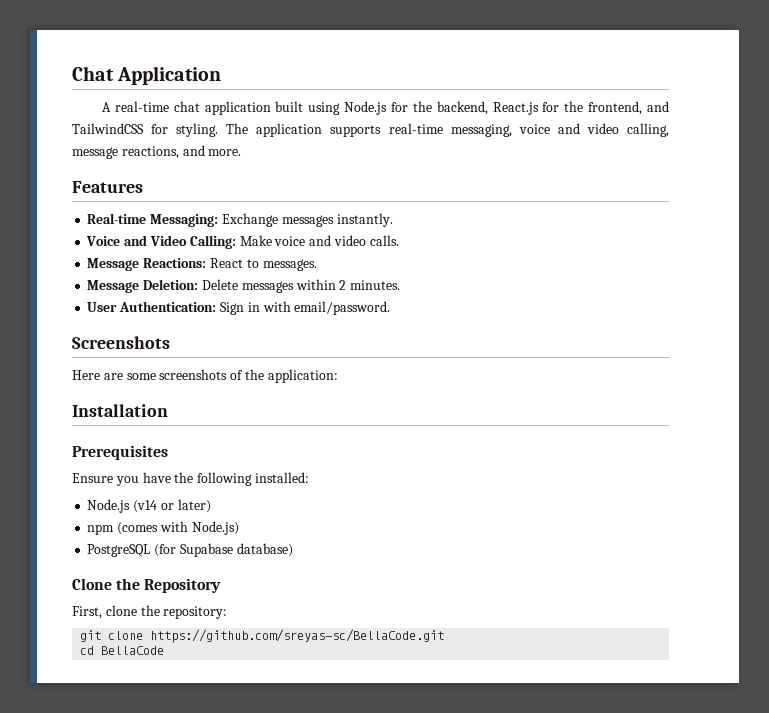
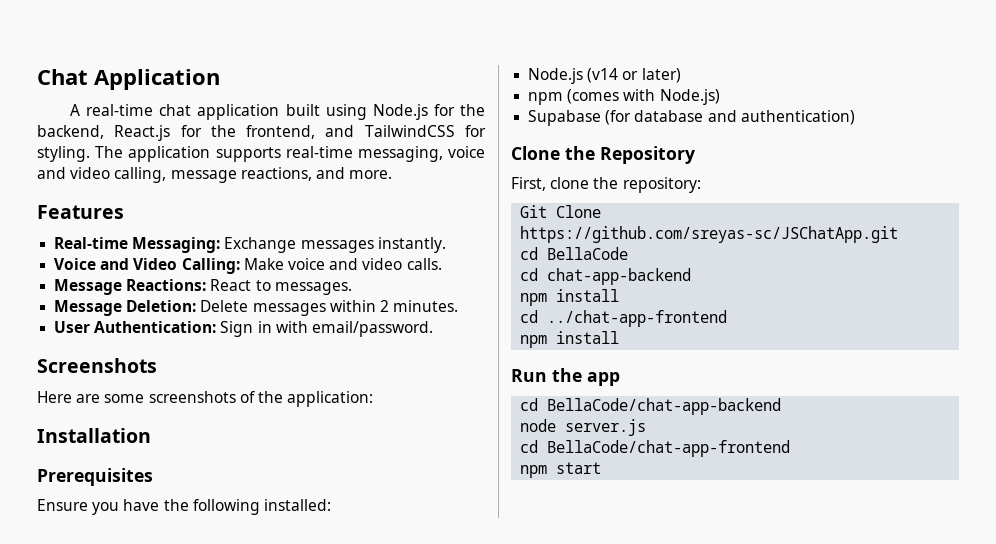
- PostgreSQL (for Supabase database)
+ Supabase (for database and authentication)
- git clone https://github.com/sreyas-sc/BellaCode.git
+ Git Clone https://github.com/sreyas-sc/JSChatApp.git
+ cd chat-app-backend
+ npm install
+ cd ../chat-app-frontend
+ npm install
+ Run the app
+ cd BellaCode/chat-app-backend
+ node server.js
+ cd BellaCode/chat-app-frontend
+ npm start

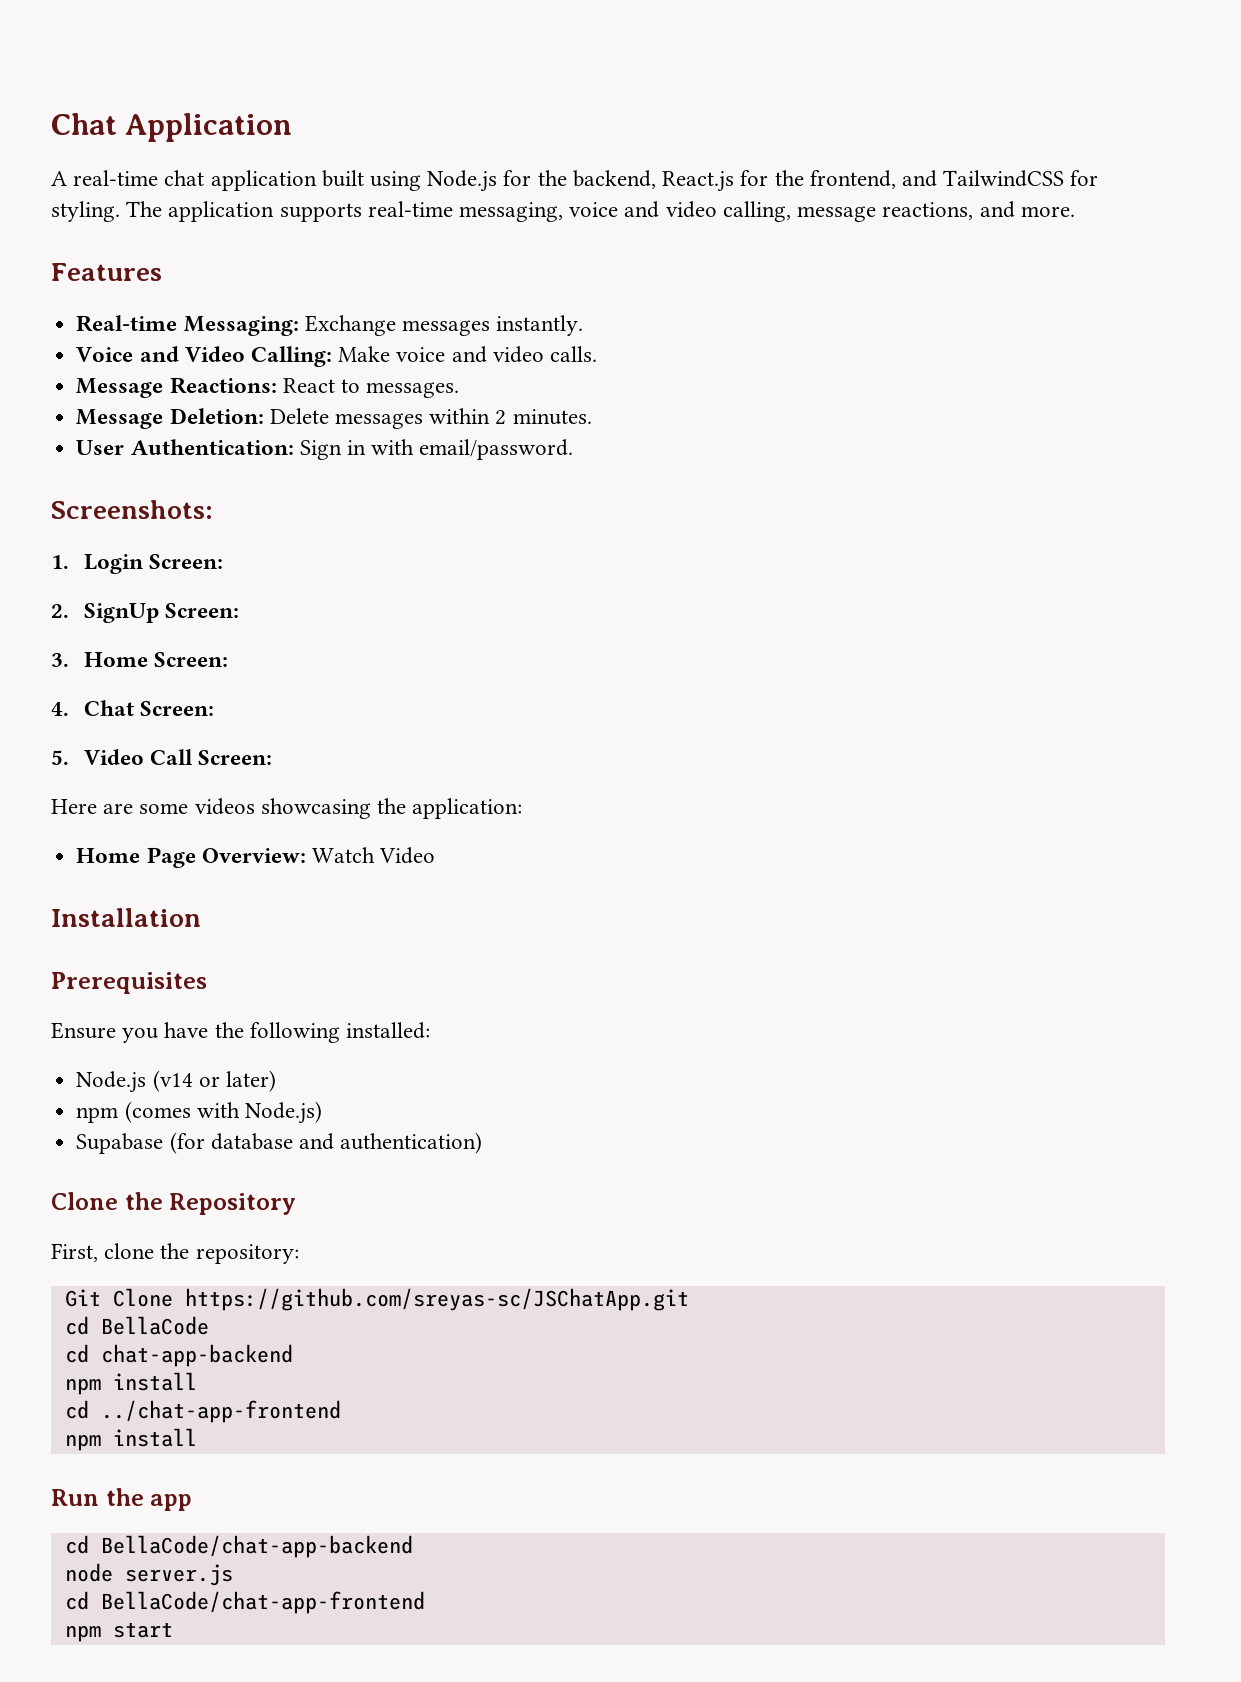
- Screenshots
+ Screenshots:
+ 1. Login Screen:
+ 2. SignUp Screen:
+ 3. Home Screen:
+ 4. Chat Screen:
+ 5. Video Call Screen:
- Here are some screenshots of the application:
+ Here are some videos showcasing the application:
+ Home Page Overview: Watch Video

